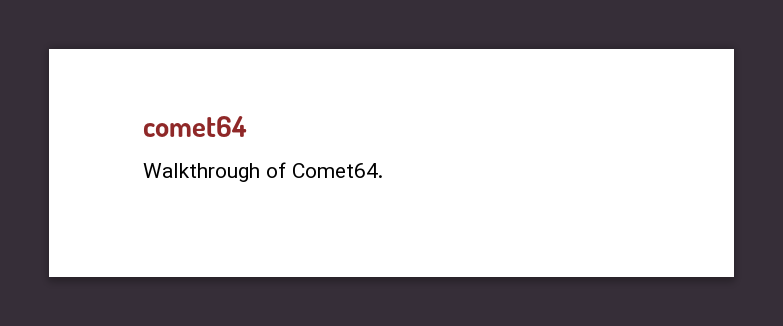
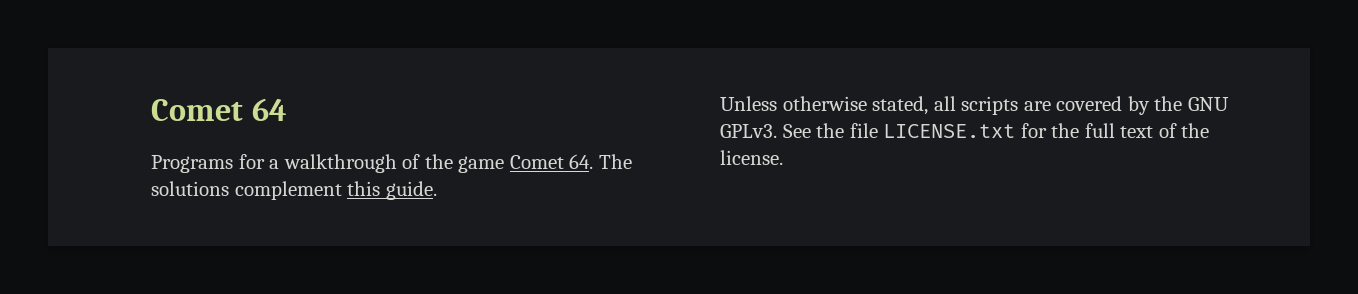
- comet64
- Walkthrough of Comet64.
+ Comet 64
+ Programs for a walkthrough of the game Comet 64. The solutions complement this guide.
+ Unless otherwise stated, all scripts are covered by the GNU GPLv3. See the file LICENSE.txt for the full text of the license.

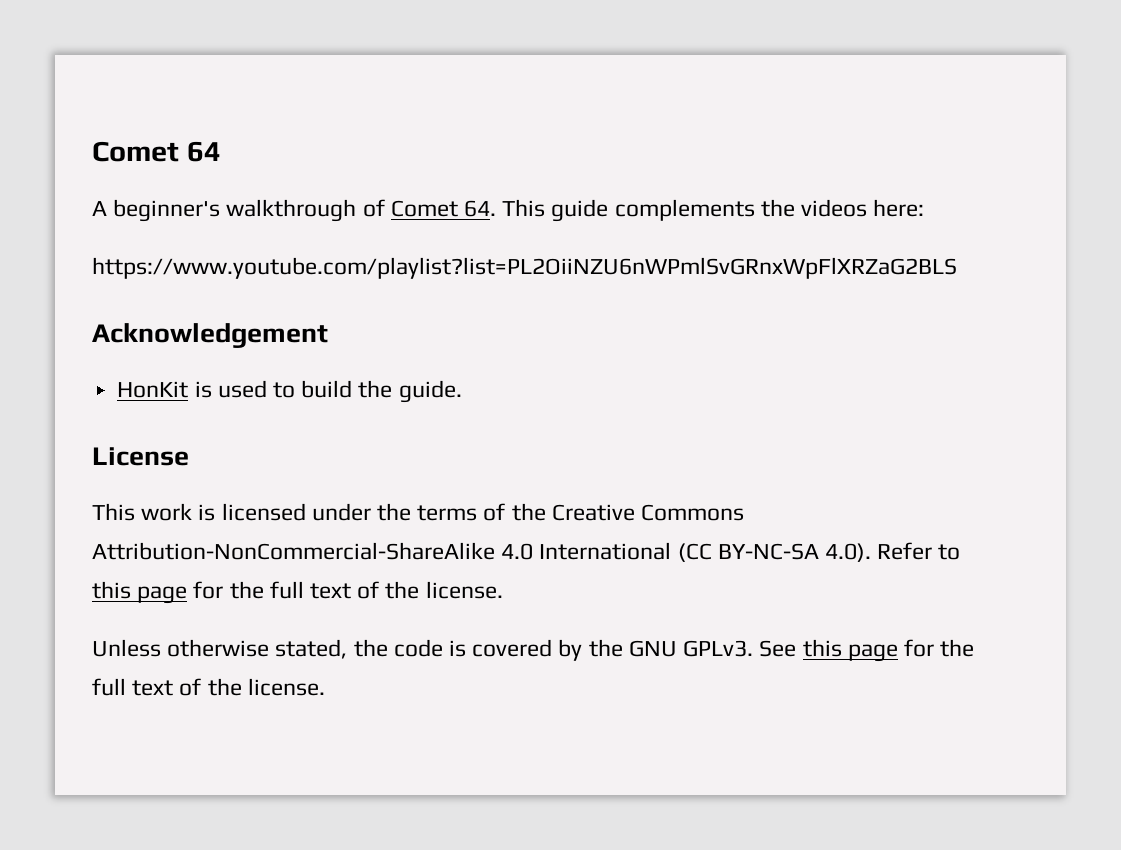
- Programs for a walkthrough of the game Comet 64. The solutions complement this guide.
- Unless otherwise stated, all scripts are covered by the GNU GPLv3. See the file LICENSE.txt for the full text of the license.
+ A beginner's walkthrough of Comet 64. This guide complements the videos here:
+ https://www.youtube.com/playlist?list=PL2OiiNZU6nWPmlSvGRnxWpFlXRZaG2BLS
+ Acknowledgement
+ HonKit is used to build the guide.
+ License
+ This work is licensed under the terms of the Creative Commons Attribution-NonCommercial-ShareAlike 4.0 International (CC BY-NC-SA 4.0). Refer to this page for the full text of the license.
+ Unless otherwise stated, the code is covered by the GNU GPLv3. See this page for the full text of the license.

